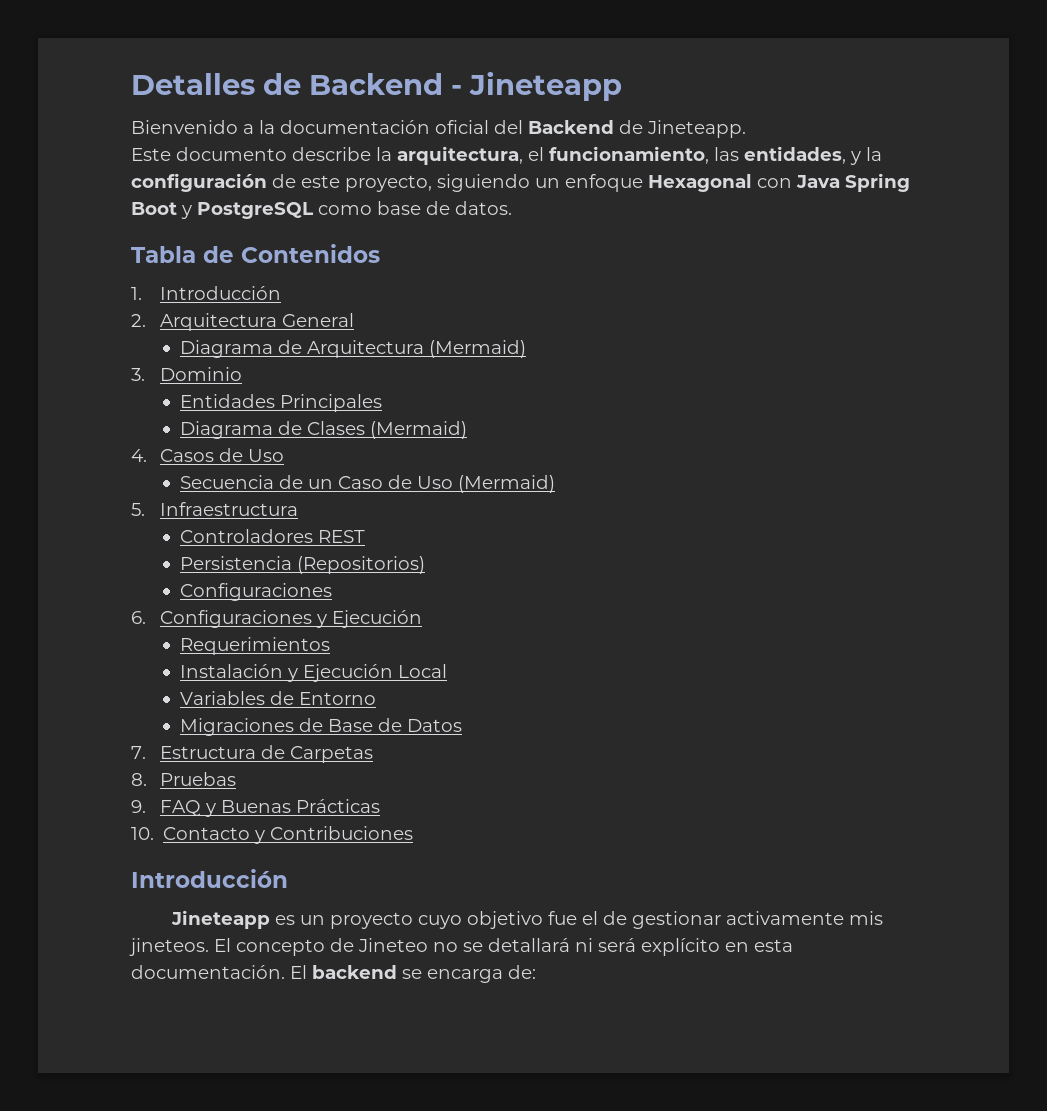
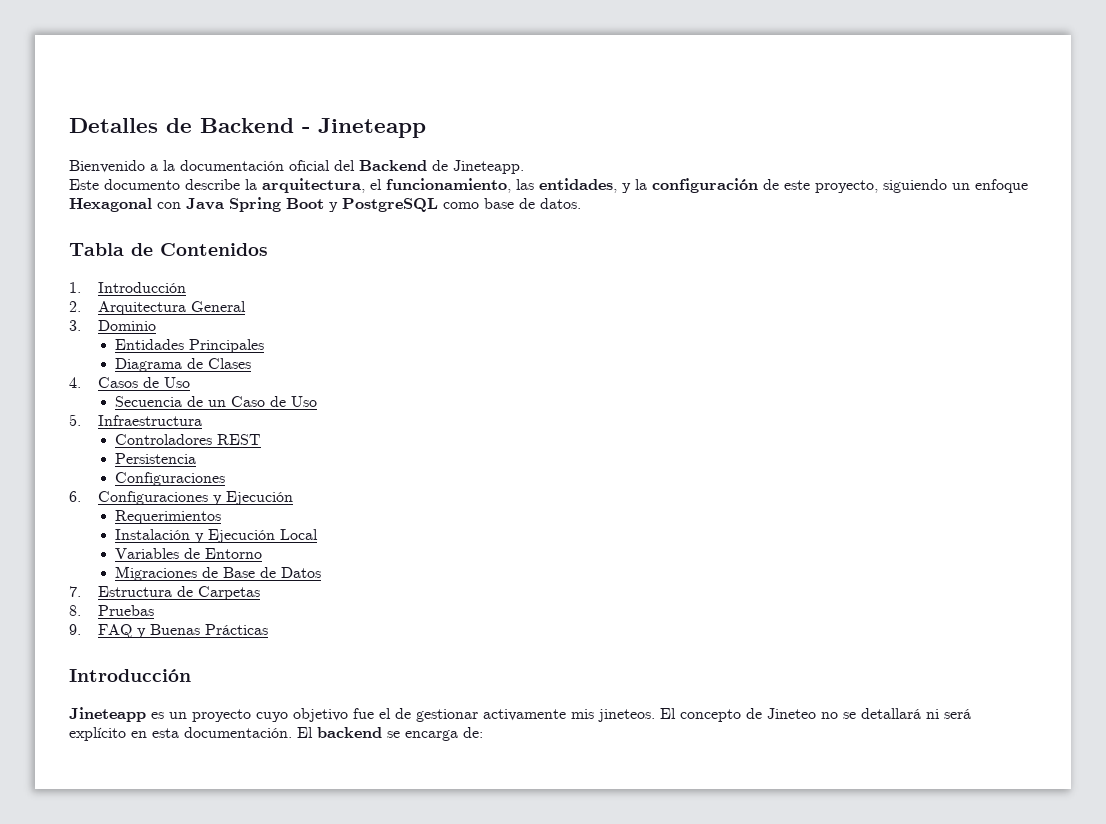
- Diagrama de Arquitectura (Mermaid)
- Diagrama de Clases (Mermaid)
+ Diagrama de Clases
- Secuencia de un Caso de Uso (Mermaid)
+ Secuencia de un Caso de Uso
- Persistencia (Repositorios)
+ Persistencia
- 10. Contacto y Contribuciones

